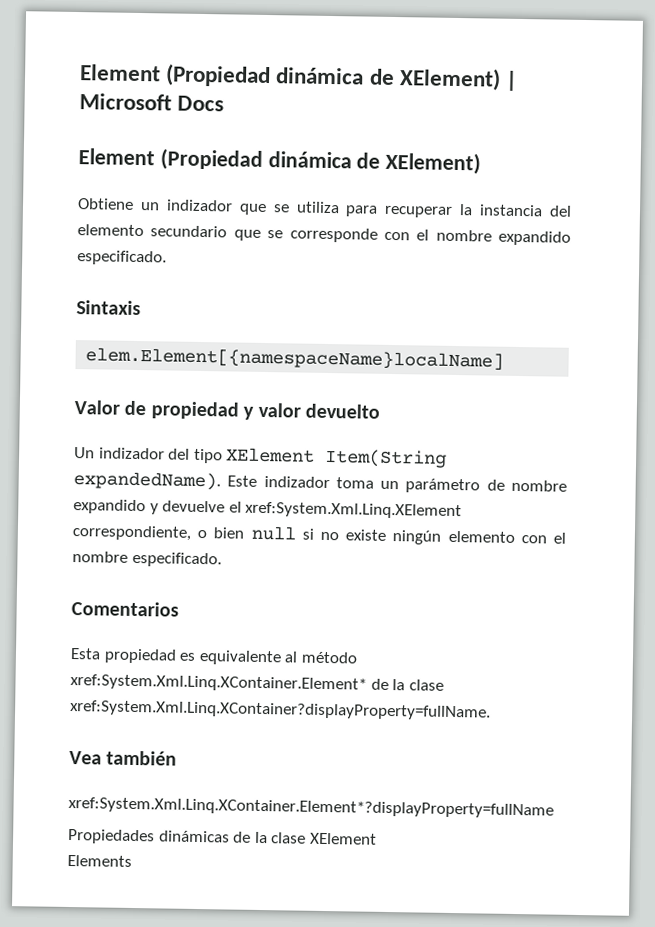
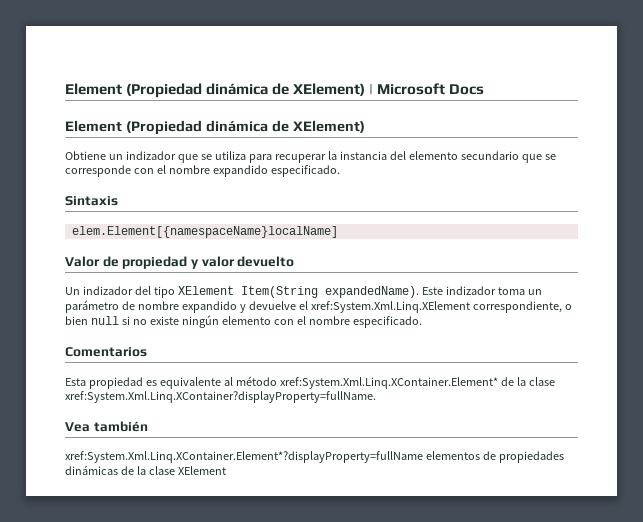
- xref:System.Xml.Linq.XContainer.Element*?displayProperty=fullName
- Propiedades dinámicas de la clase XElement
+ xref:System.Xml.Linq.XContainer.Element*?displayProperty=fullName elementos de propiedades dinámicas de la clase XElement
- Elements

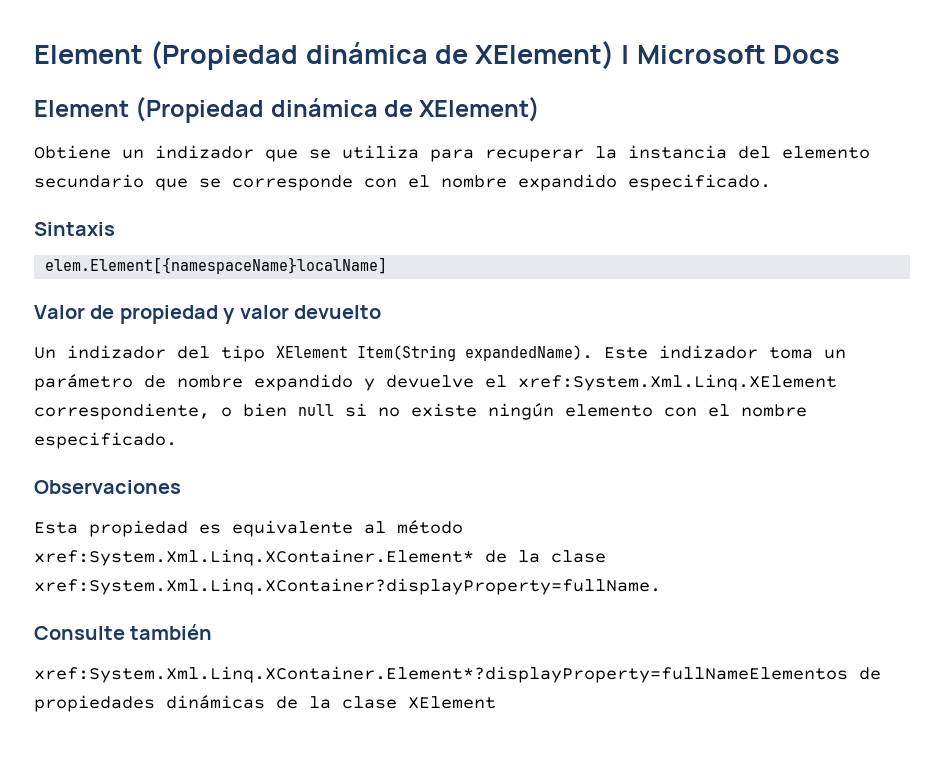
- Comentarios
+ Observaciones
- Vea también
+ Consulte también
- xref:System.Xml.Linq.XContainer.Element*?displayProperty=fullName elementos de propiedades dinámicas de la clase XElement
+ xref:System.Xml.Linq.XContainer.Element*?displayProperty=fullNameElementos de propiedades dinámicas de la clase XElement

